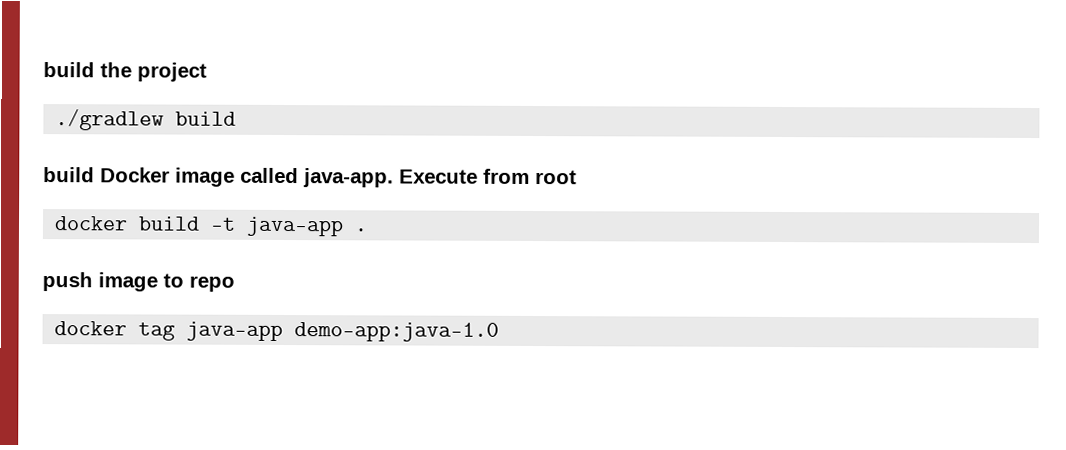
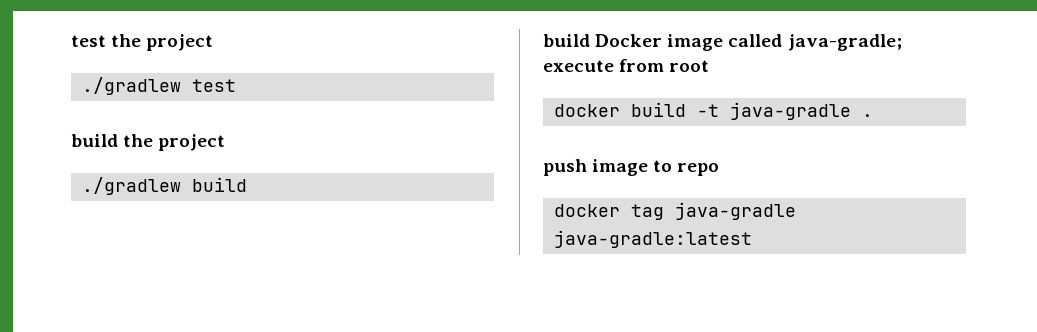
+ test the project
+ ./gradlew test
- build Docker image called java-app. Execute from root
+ build Docker image called java-gradle; execute from root
- docker build -t java-app .
+ docker build -t java-gradle .
- docker tag java-app demo-app:java-1.0
+ docker tag java-gradle java-gradle:latest

